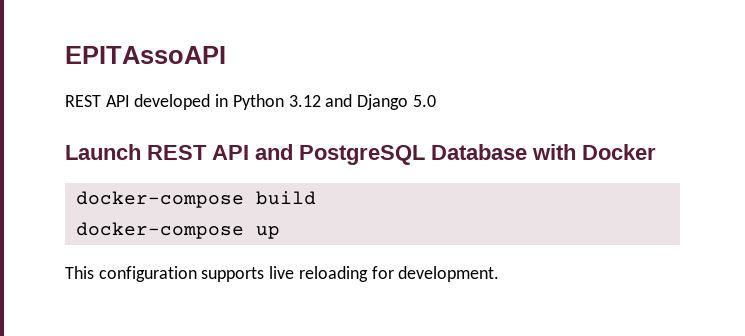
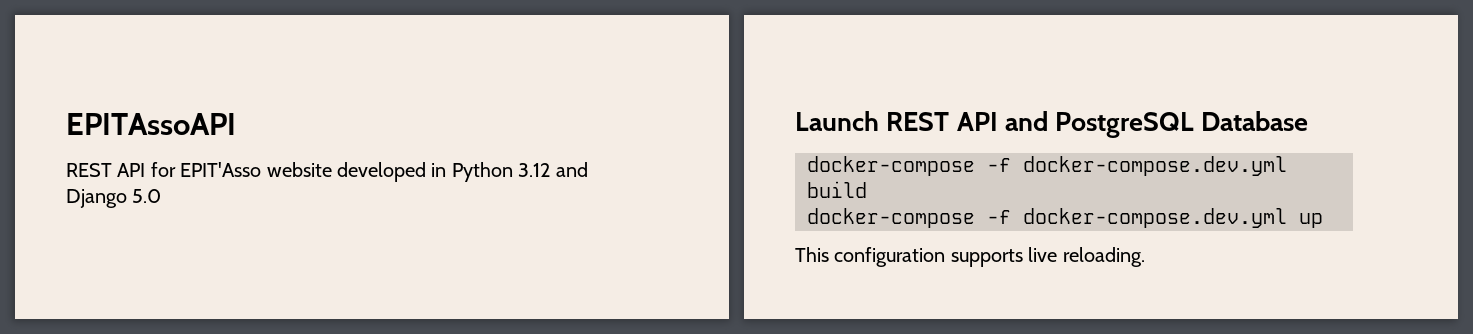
- REST API developed in Python 3.12 and Django 5.0
+ REST API for EPIT'Asso website developed in Python 3.12 and Django 5.0
- Launch REST API and PostgreSQL Database with Docker
- docker-compose build
+ Launch REST API and PostgreSQL Database
+ docker-compose -f docker-compose.dev.yml build
- docker-compose up
+ docker-compose -f docker-compose.dev.yml up
- This configuration supports live reloading for development.
+ This configuration supports live reloading.

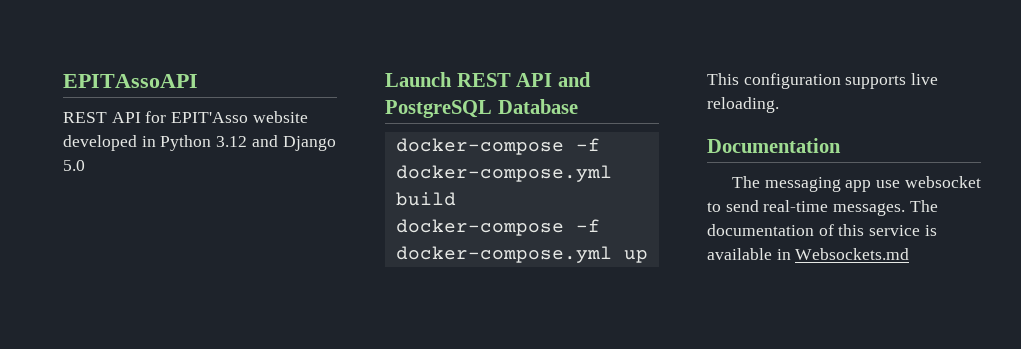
- docker-compose -f docker-compose.dev.yml build
+ docker-compose -f docker-compose.yml build
- docker-compose -f docker-compose.dev.yml up
+ docker-compose -f docker-compose.yml up
+ Documentation
+ The messaging app use websocket to send real-time messages. The documentation of this service is available in Websockets.md

